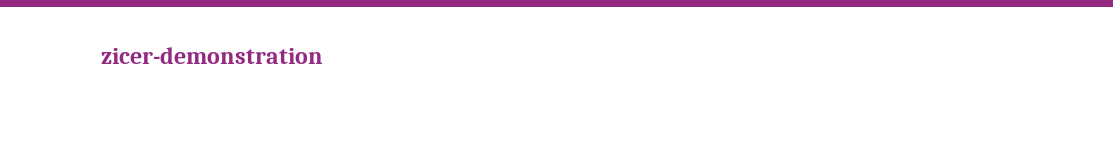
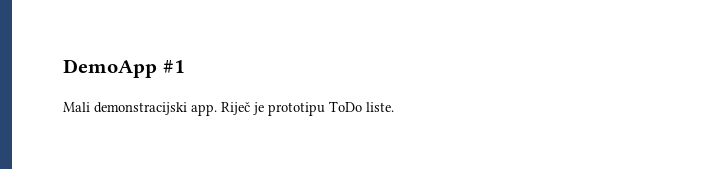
- zicer-demonstration
+ DemoApp #1
+ Mali demonstracijski app. Riječ je prototipu ToDo liste.

